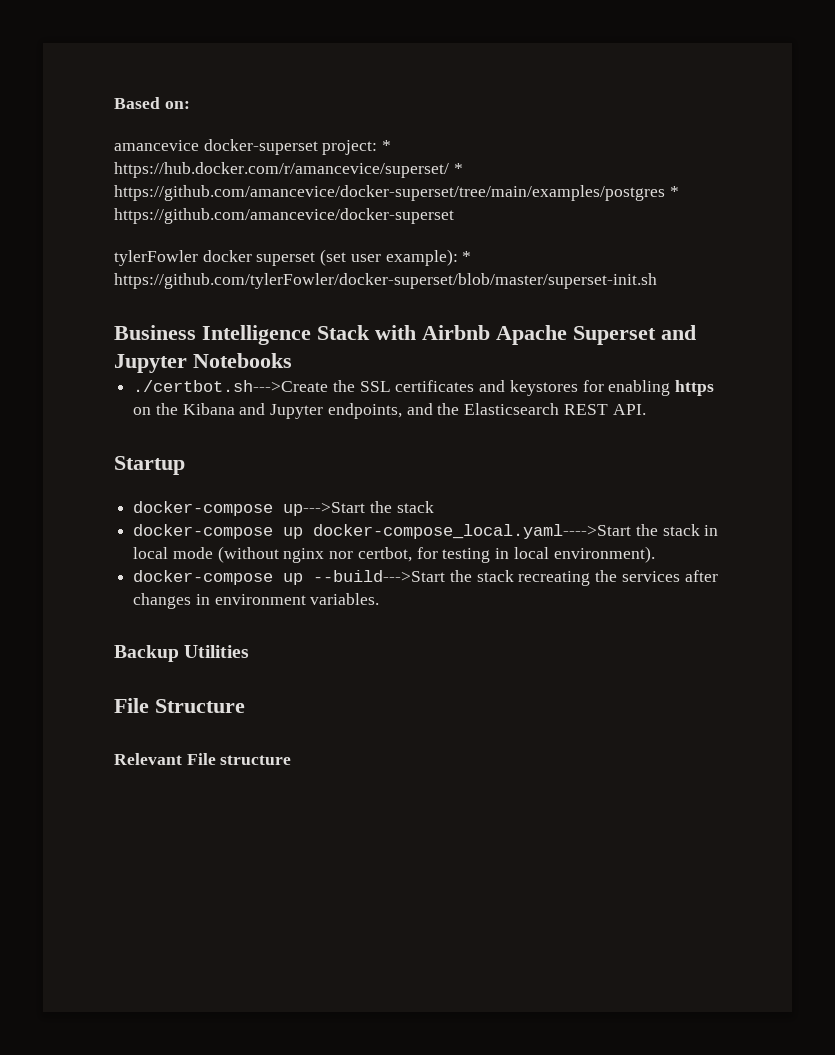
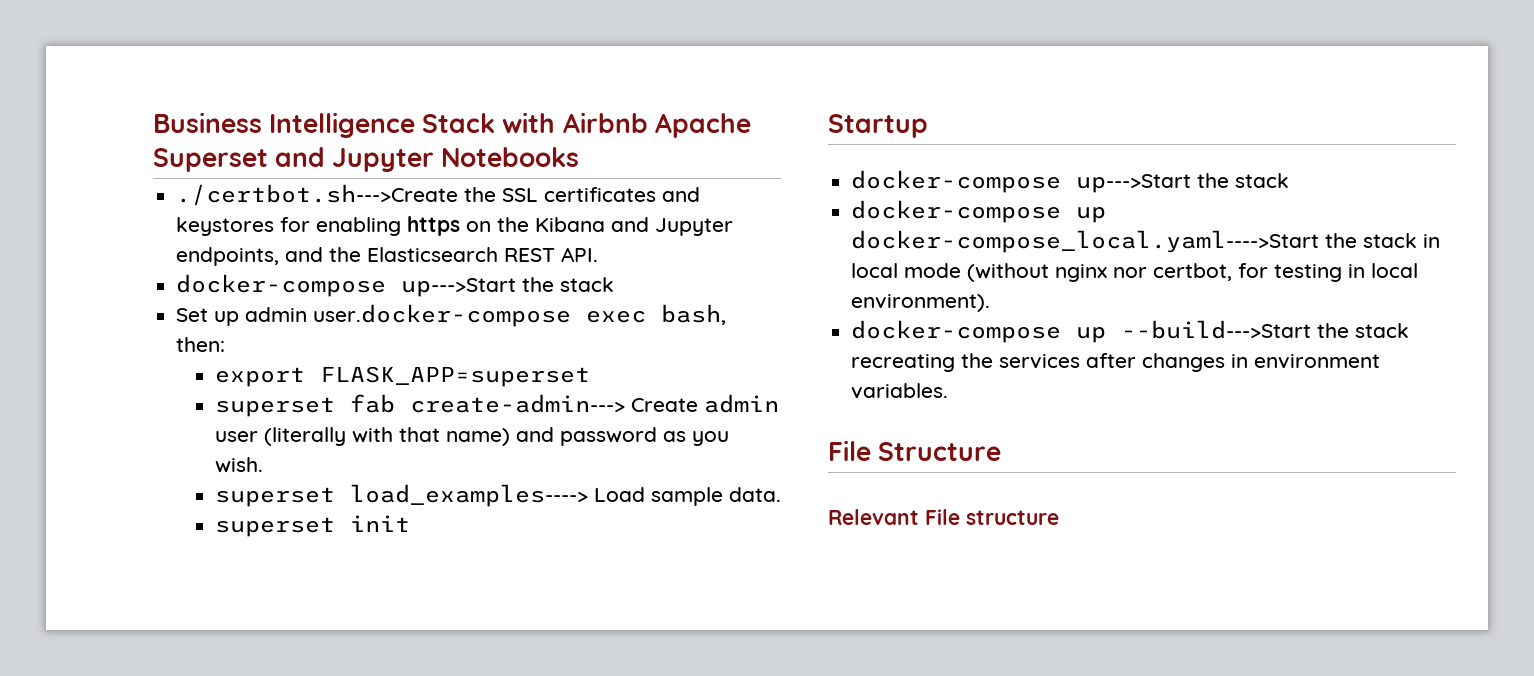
- Based on:
- amancevice docker-superset project: * https://hub.docker.com/r/amancevice/superset/ * https://github.com/amancevice/docker-superset/tree/main/examples/postgres * https://github.com/amancevice/docker-superset
- tylerFowler docker superset (set user example): * https://github.com/tylerFowler/docker-superset/blob/master/superset-init.sh
  ./certbot.sh--->Create the SSL certificates and keystores for enabling https on the Kibana and Jupyter endpoints, and the Elasticsearch REST API.
+ docker-compose up--->Start the stack
+ Set up admin user.docker-compose exec bash, then:
+ export FLASK_APP=superset
+ superset fab create-admin---> Create admin user (literally with that name) and password as you wish.
+ superset load_examples----> Load sample data.
+ superset init
- Backup Utilities

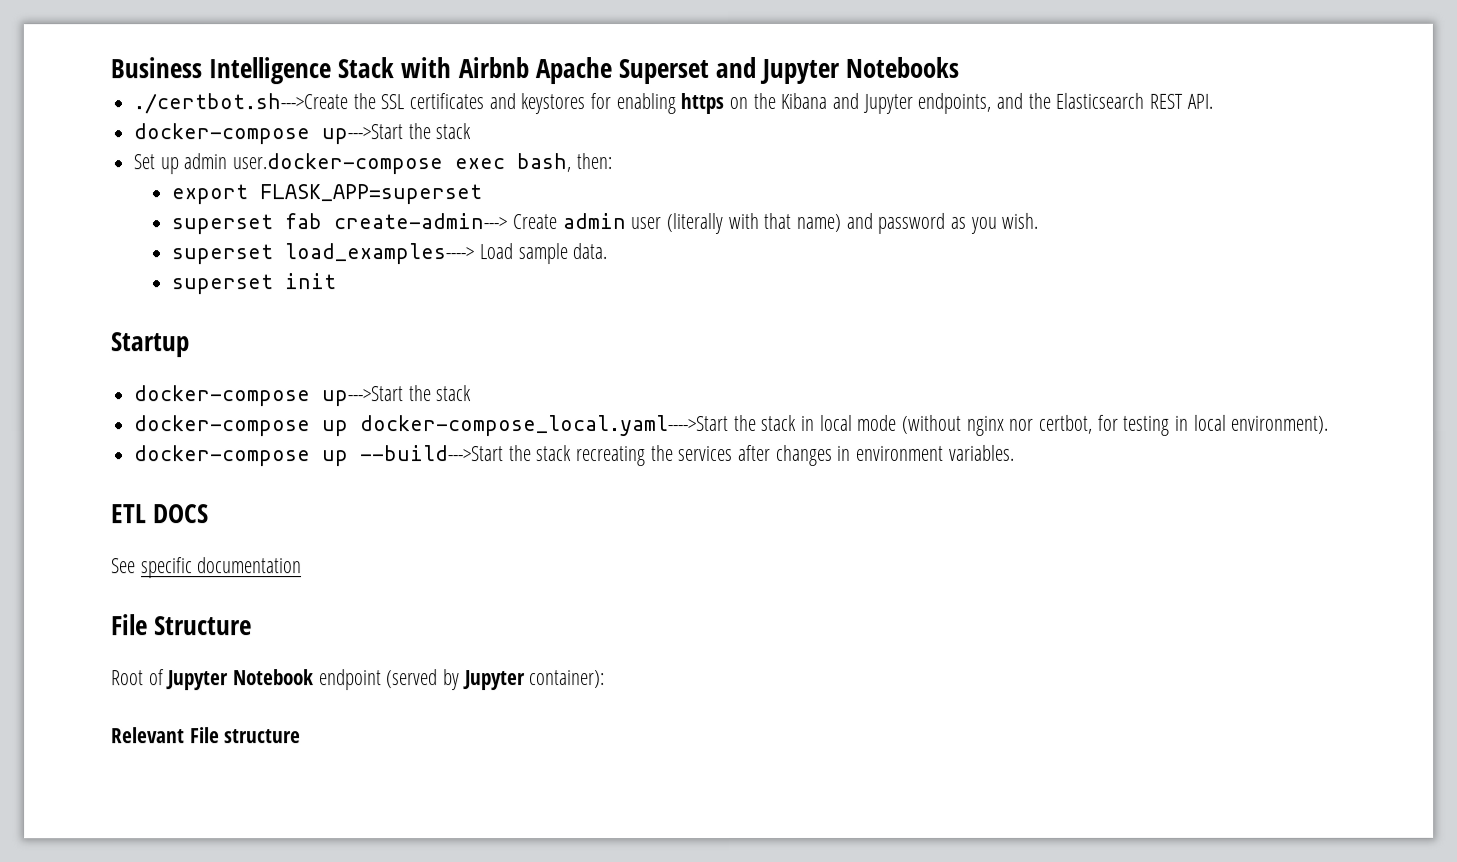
+ ETL DOCS
+ See specific documentation
  File Structure
+ Root of Jupyter Notebook endpoint (served by Jupyter container):

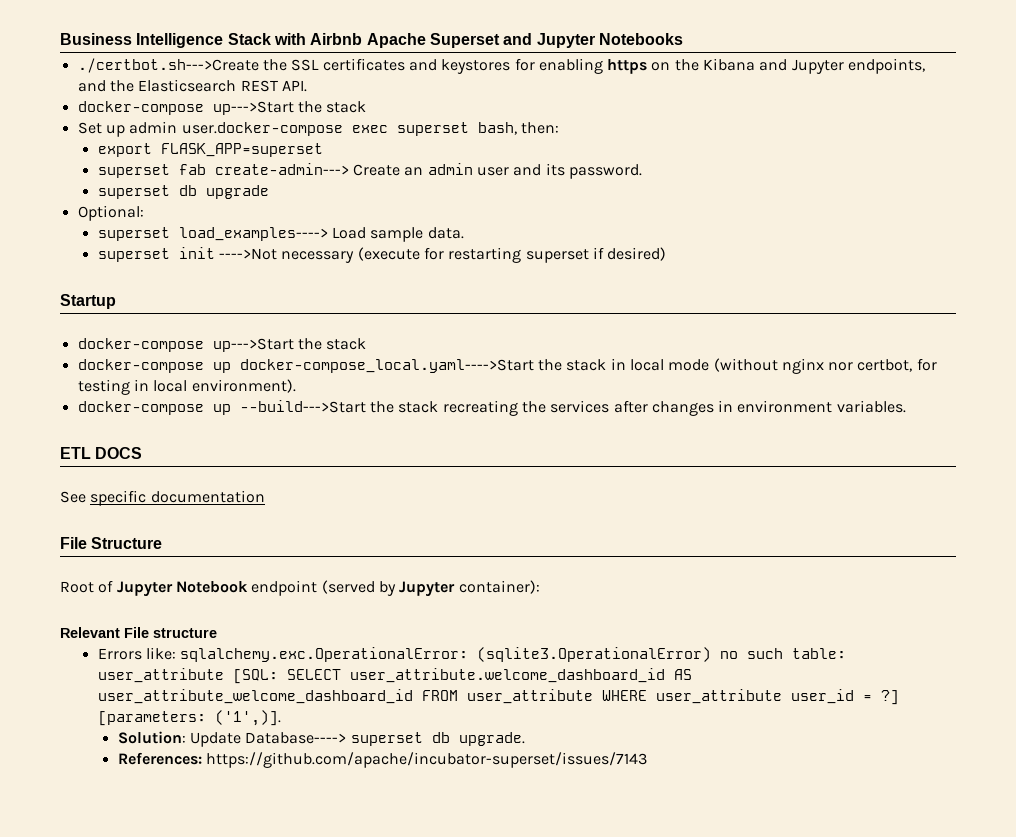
- Set up admin user.docker-compose exec bash, then:
+ Set up admin user.docker-compose exec superset bash, then:
- superset fab create-admin---> Create admin user (literally with that name) and password as you wish.
+ superset fab create-admin---> Create an admin user and its password.
+ superset db upgrade
+ Optional:
- superset init
+ superset init ---->Not necessary (execute for restarting superset if desired)
+ Errors like: sqlalchemy.exc.OperationalError: (sqlite3.OperationalError) no such table: user_attribute [SQL: SELECT user_attribute.welcome_dashboard_id AS user_attribute_welcome_dashboard_id FROM user_attribute WHERE user_attribute user_id = ?] [parameters: ('1',)].
+ Solution: Update Database----> superset db upgrade.
+ References: https://github.com/apache/incubator-superset/issues/7143

